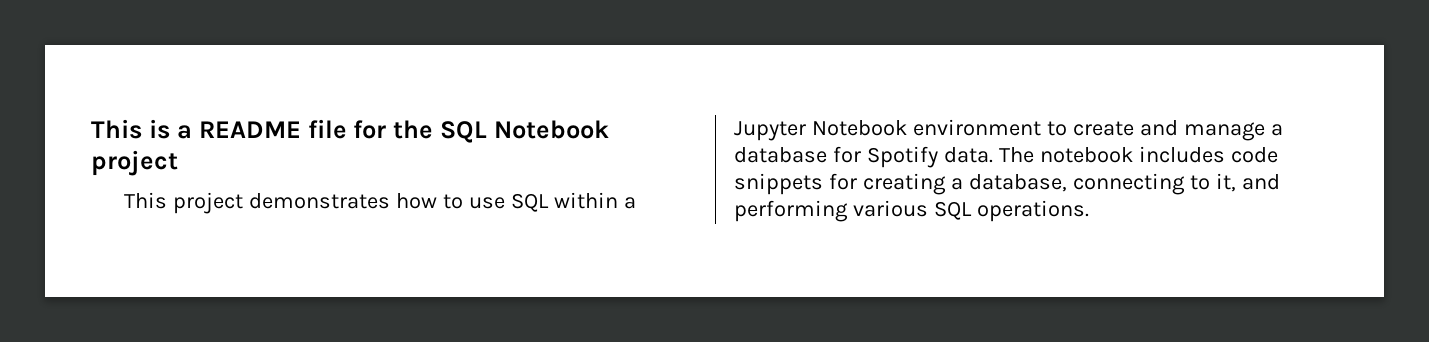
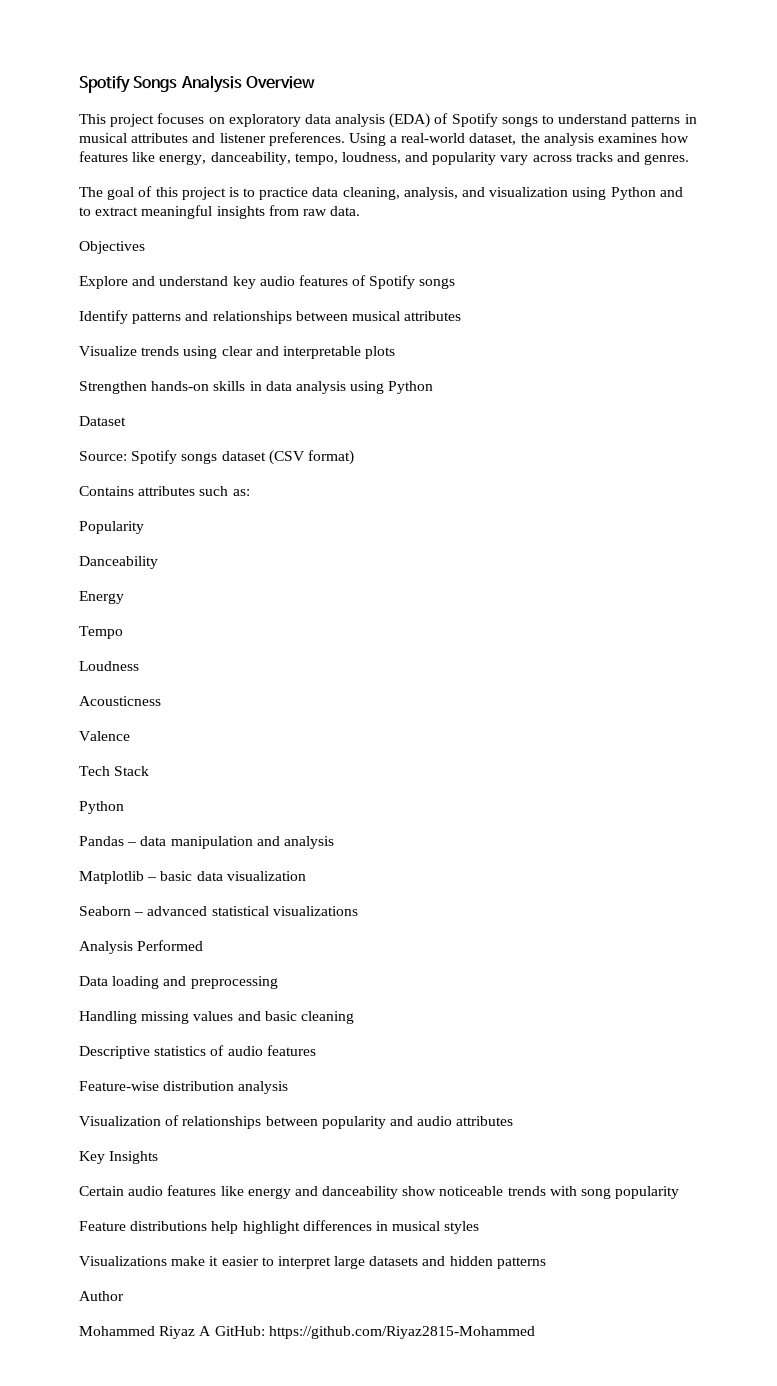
- This is a README file for the SQL Notebook project
- This project demonstrates how to use SQL within a Jupyter Notebook environment to create and manage a database for Spotify data. The notebook includes code snippets for creating a database, connecting to it, and performing various SQL operations.
+ Spotify Songs Analysis Overview
+ This project focuses on exploratory data analysis (EDA) of Spotify songs to understand patterns in musical attributes and listener preferences. Using a real-world dataset, the analysis examines how features like energy, danceability, tempo, loudness, and popularity vary across tracks and genres.
+ The goal of this project is to practice data cleaning, analysis, and visualization using Python and to extract meaningful insights from raw data.
+ Objectives
+ Explore and understand key audio features of Spotify songs
+ Identify patterns and relationships between musical attributes
+ Visualize trends using clear and interpretable plots
+ Strengthen hands-on skills in data analysis using Python
+ Dataset
+ Source: Spotify songs dataset (CSV format)
+ Contains attributes such as:
+ Popularity
+ Danceability
+ Energy
+ Tempo
+ Loudness
+ Acousticness
+ Valence
+ Tech Stack
+ Python
+ Pandas – data manipulation and analysis
+ Matplotlib – basic data visualization
+ Seaborn – advanced statistical visualizations
+ Analysis Performed
+ Data loading and preprocessing
+ Handling missing values and basic cleaning
+ Descriptive statistics of audio features
+ Feature-wise distribution analysis
+ Visualization of relationships between popularity and audio attributes
+ Key Insights
+ Certain audio features like energy and danceability show noticeable trends with song popularity
+ Feature distributions help highlight differences in musical styles
+ Visualizations make it easier to interpret large datasets and hidden patterns
+ Author
+ Mohammed Riyaz A GitHub: https://github.com/Riyaz2815-Mohammed

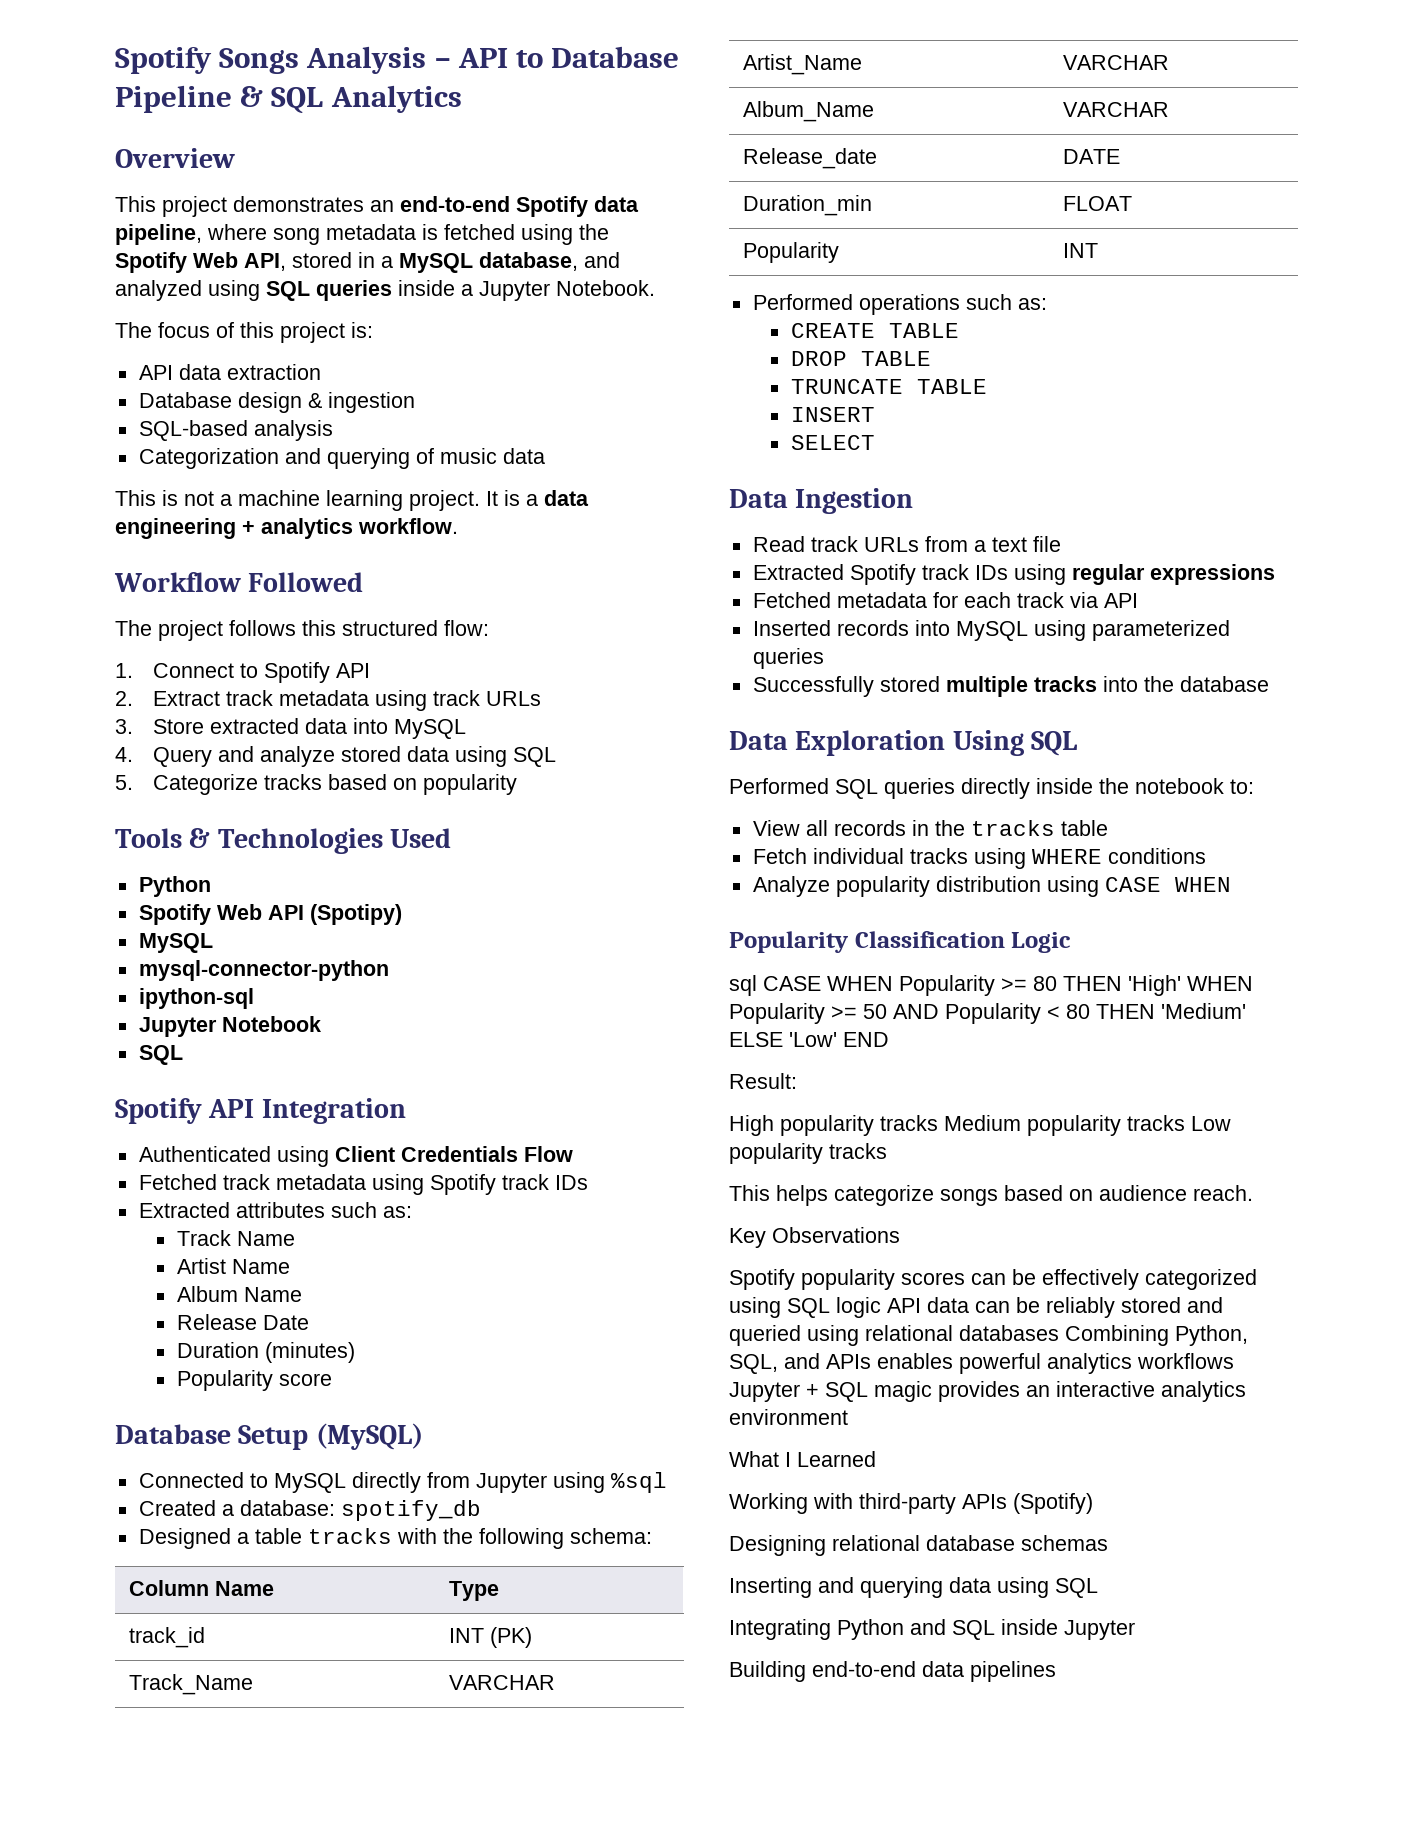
- Spotify Songs Analysis Overview
- This project focuses on exploratory data analysis (EDA) of Spotify songs to understand patterns in musical attributes and listener preferences. Using a real-world dataset, the analysis examines how features like energy, danceability, tempo, loudness, and popularity vary across tracks and genres.
- The goal of this project is to practice data cleaning, analysis, and visualization using Python and to extract meaningful insights from raw data.
- Objectives
- Explore and understand key audio features of Spotify songs
- Identify patterns and relationships between musical attributes
- Visualize trends using clear and interpretable plots
- Strengthen hands-on skills in data analysis using Python
- Dataset
- Source: Spotify songs dataset (CSV format)
- Contains attributes such as:
- Popularity
- Danceability
- Energy
- Tempo
- Loudness
- Acousticness
- Valence
- Tech Stack
+ Spotify Songs Analysis – API to Database Pipeline & SQL Analytics
+ Overview
+ This project demonstrates an end-to-end Spotify data pipeline, where song metadata is fetched using the Spotify Web API, stored in a MySQL database, and analyzed using SQL queries inside a Jupyter Notebook.
+ The focus of this project is:
+ API data extraction
+ Database design & ingestion
+ SQL-based analysis
+ Categorization and querying of music data
+ This is not a machine learning project. It is a data engineering + analytics workflow.
+ Workflow Followed
+ The project follows this structured flow:
+ 1. Connect to Spotify API
+ 2. Extract track metadata using track URLs
+ 3. Store extracted data into MySQL
+ 4. Query and analyze stored data using SQL
+ 5. Categorize tracks based on popularity
+ Tools & Technologies Used
  Python
- Pandas – data manipulation and analysis
- Matplotlib – basic data visualization
- Seaborn – advanced statistical visualizations
- Analysis Performed
- Data loading and preprocessing
- Handling missing values and basic cleaning
- Descriptive statistics of audio features
- Feature-wise distribution analysis
- Visualization of relationships between popularity and audio attributes
- Key Insights
- Certain audio features like energy and danceability show noticeable trends with song popularity
- Feature distributions help highlight differences in musical styles
- Visualizations make it easier to interpret large datasets and hidden patterns
- Author
- Mohammed Riyaz A GitHub: https://github.com/Riyaz2815-Mohammed
+ Spotify Web API (Spotipy)
+ MySQL
+ mysql-connector-python
+ ipython-sql
+ Jupyter Notebook
+ SQL
+ Spotify API Integration
+ Authenticated using Client Credentials Flow
+ Fetched track metadata using Spotify track IDs
+ Extracted attributes such as:
+ Track Name
+ Artist Name
+ Album Name
+ Release Date
+ Duration (minutes)
+ Popularity score
+ Database Setup (MySQL)
+ Connected to MySQL directly from Jupyter using %sql
+ Created a database: spotify_db
+ Designed a table tracks with the following schema:
+ Column Name | Type
+ track_id | INT (PK)
+ Track_Name | VARCHAR
+ Artist_Name | VARCHAR
+ Album_Name | VARCHAR
+ Release_date | DATE
+ Duration_min | FLOAT
+ Popularity | INT
+ Performed operations such as:
+ CREATE TABLE
+ DROP TABLE
+ TRUNCATE TABLE
+ INSERT
+ SELECT
+ Data Ingestion
+ Read track URLs from a text file
+ Extracted Spotify track IDs using regular expressions
+ Fetched metadata for each track via API
+ Inserted records into MySQL using parameterized queries
+ Successfully stored multiple tracks into the database
+ Data Exploration Using SQL
+ Performed SQL queries directly inside the notebook to:
+ View all records in the tracks table
+ Fetch individual tracks using WHERE conditions
+ Analyze popularity distribution using CASE WHEN
+ Popularity Classification Logic
+ sql CASE WHEN Popularity >= 80 THEN 'High' WHEN Popularity >= 50 AND Popularity < 80 THEN 'Medium' ELSE 'Low' END
+ Result:
+ High popularity tracks Medium popularity tracks Low popularity tracks
+ This helps categorize songs based on audience reach.
+ Key Observations
+ Spotify popularity scores can be effectively categorized using SQL logic API data can be reliably stored and queried using relational databases Combining Python, SQL, and APIs enables powerful analytics workflows Jupyter + SQL magic provides an interactive analytics environment
+ What I Learned
+ Working with third-party APIs (Spotify)
+ Designing relational database schemas
+ Inserting and querying data using SQL
+ Integrating Python and SQL inside Jupyter
+ Building end-to-end data pipelines

